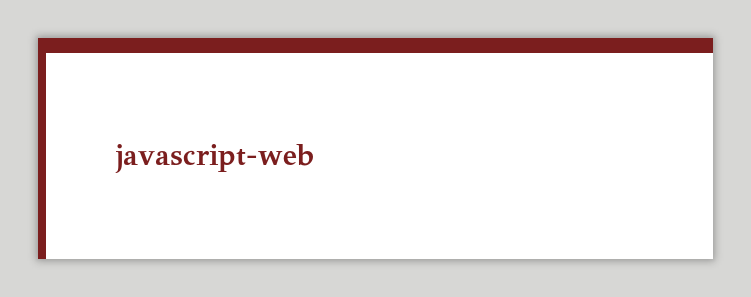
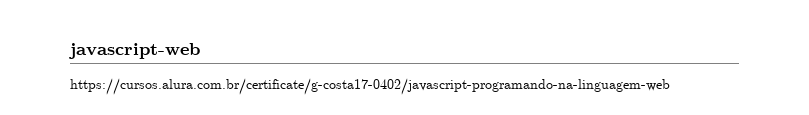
+ https://cursos.alura.com.br/certificate/g-costa17-0402/javascript-programando-na-linguagem-web

